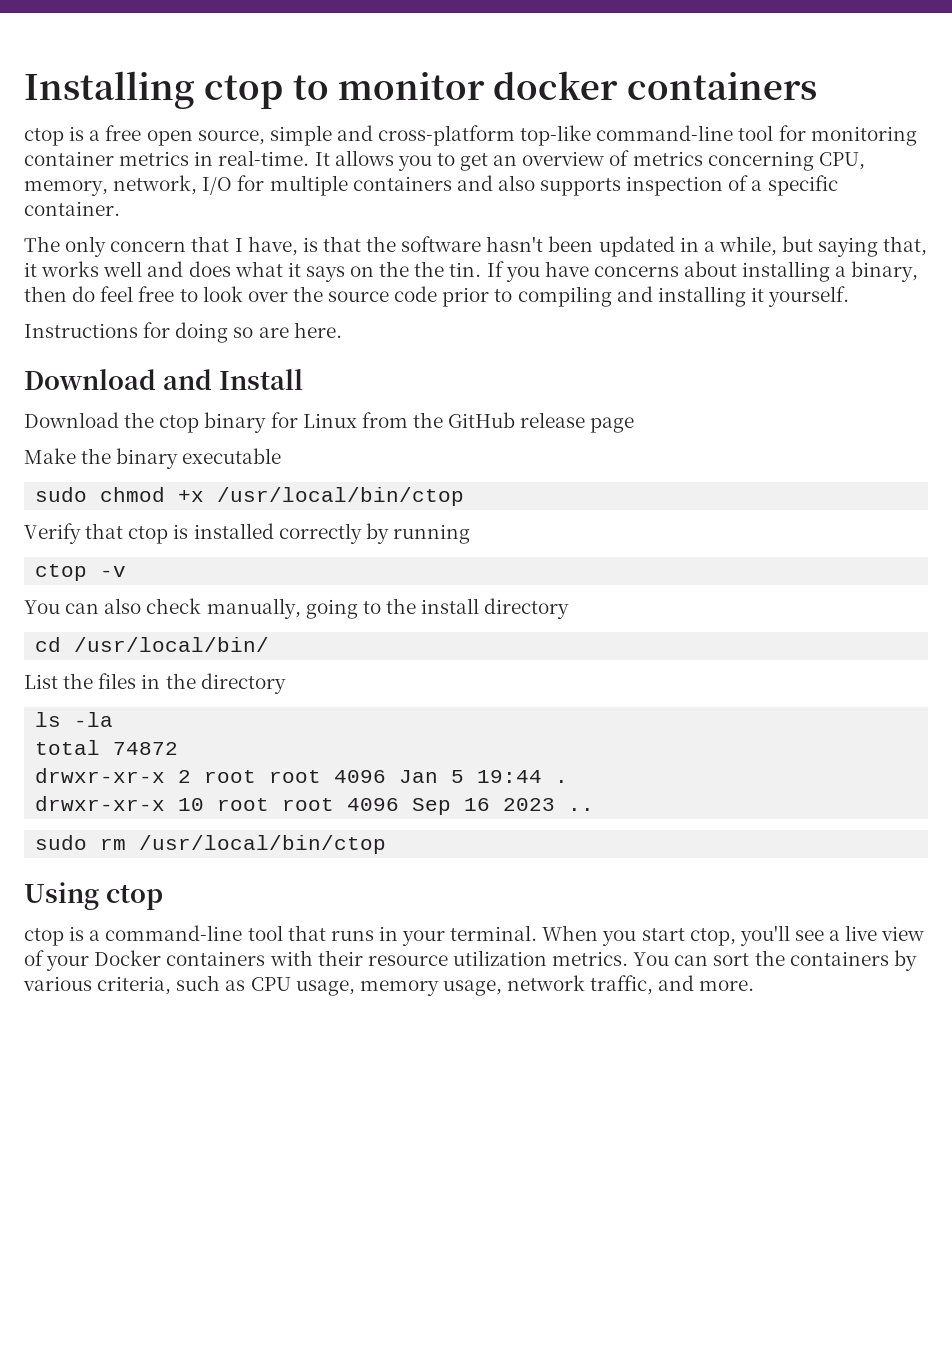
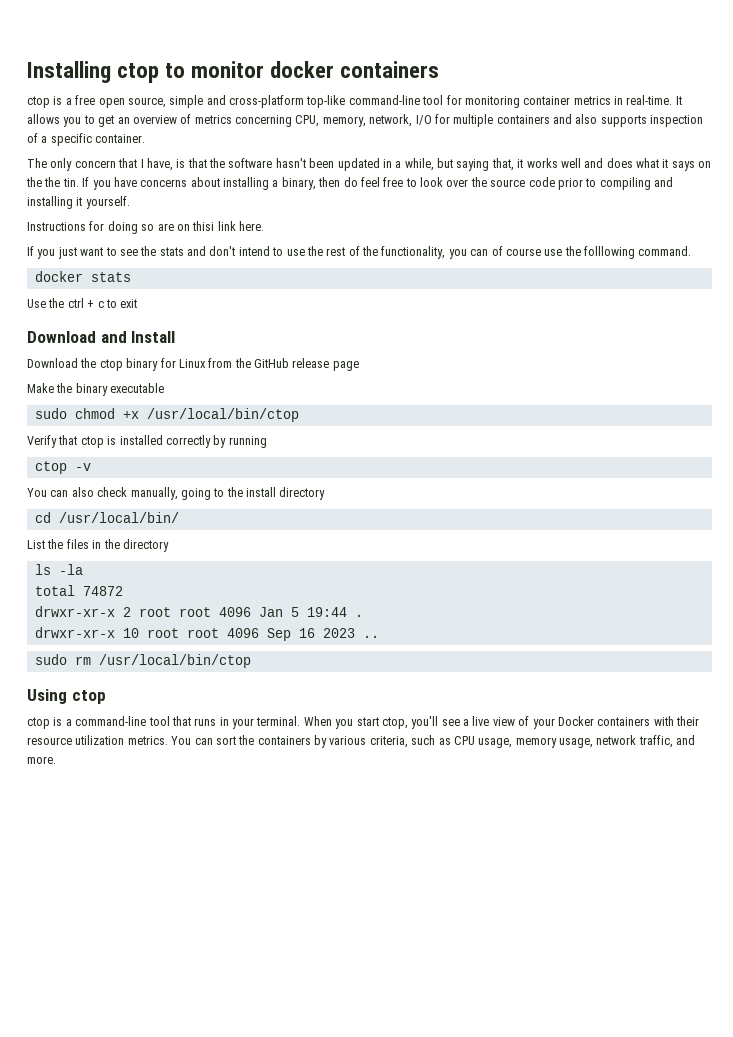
- Instructions for doing so are here.
+ Instructions for doing so are on thisi link here.
+ If you just want to see the stats and don't intend to use the rest of the functionality, you can of course use the folllowing command.
+ docker stats
+ Use the ctrl + c to exit

